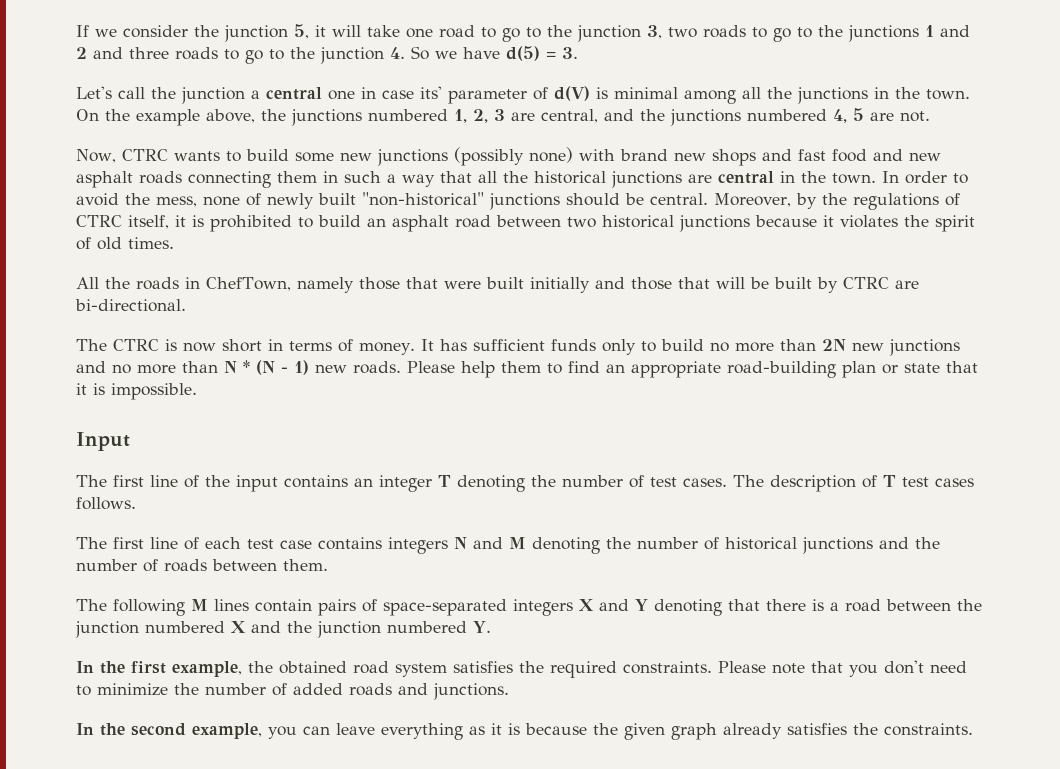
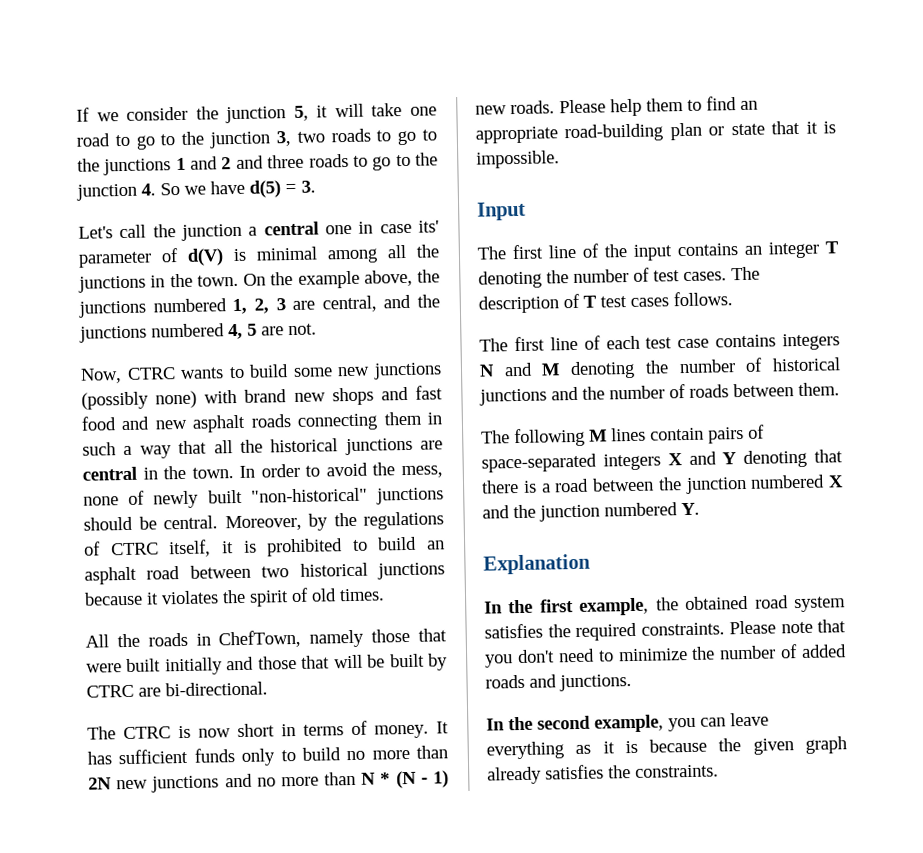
+ Explanation

